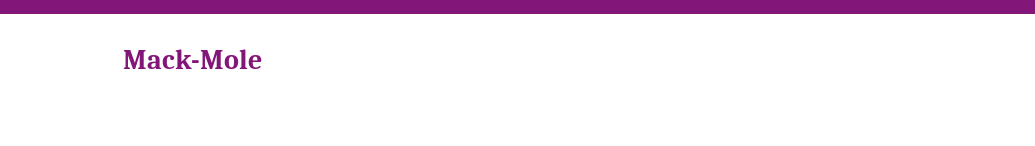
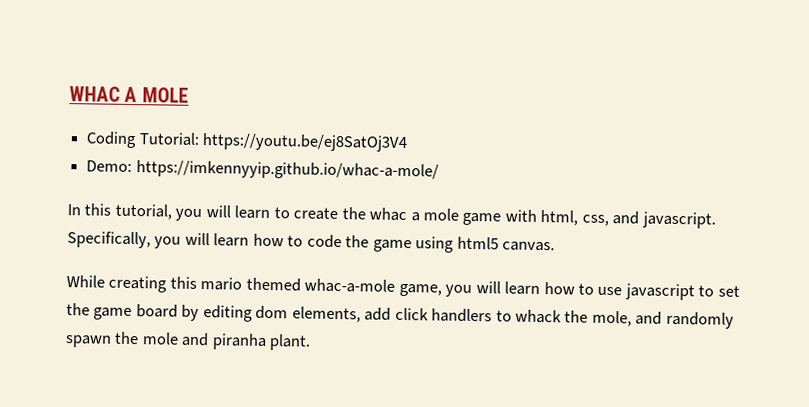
- Mack-Mole
+ WHAC A MOLE
+ Coding Tutorial: https://youtu.be/ej8SatOj3V4
+ Demo: https://imkennyyip.github.io/whac-a-mole/
+ In this tutorial, you will learn to create the whac a mole game with html, css, and javascript. Specifically, you will learn how to code the game using html5 canvas.
+ While creating this mario themed whac-a-mole game, you will learn how to use javascript to set the game board by editing dom elements, add click handlers to whack the mole, and randomly spawn the mole and piranha plant.

